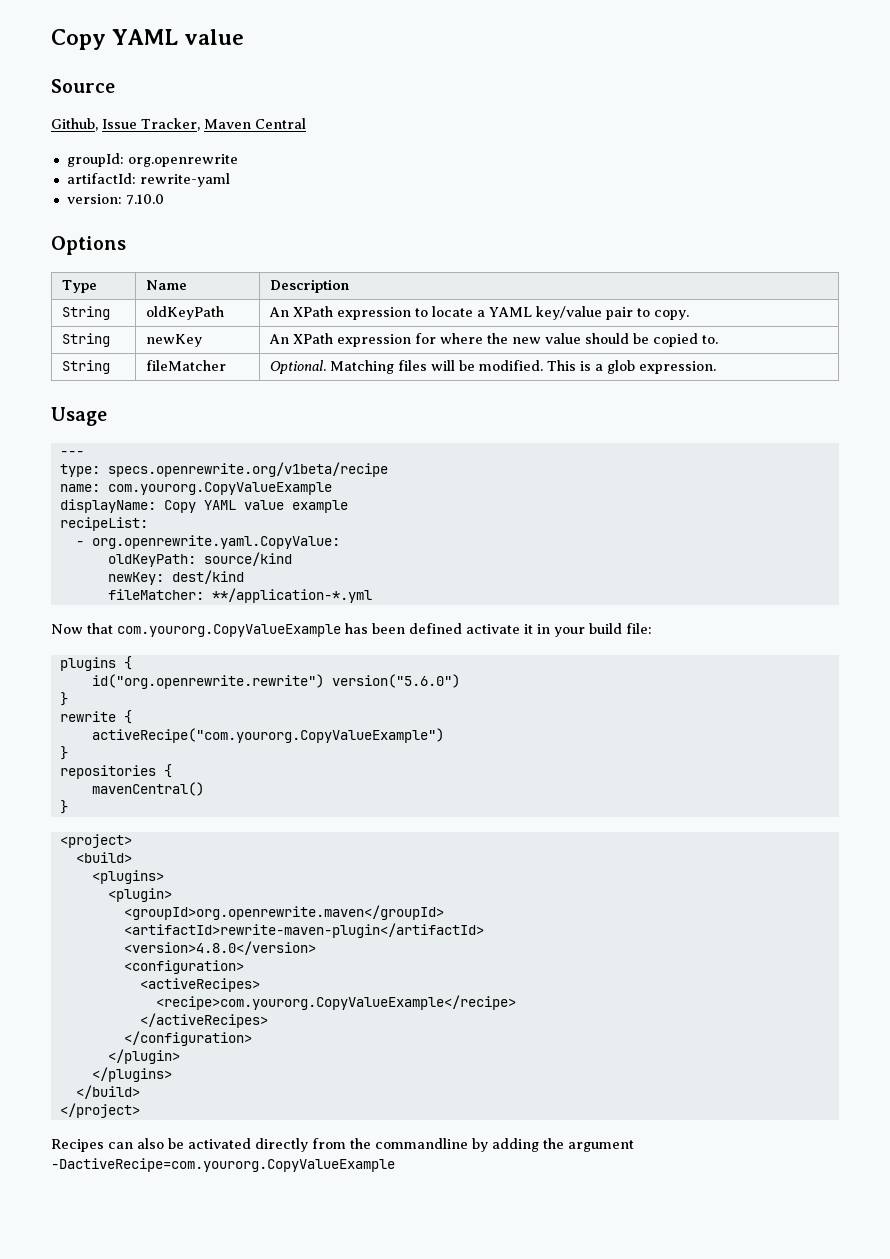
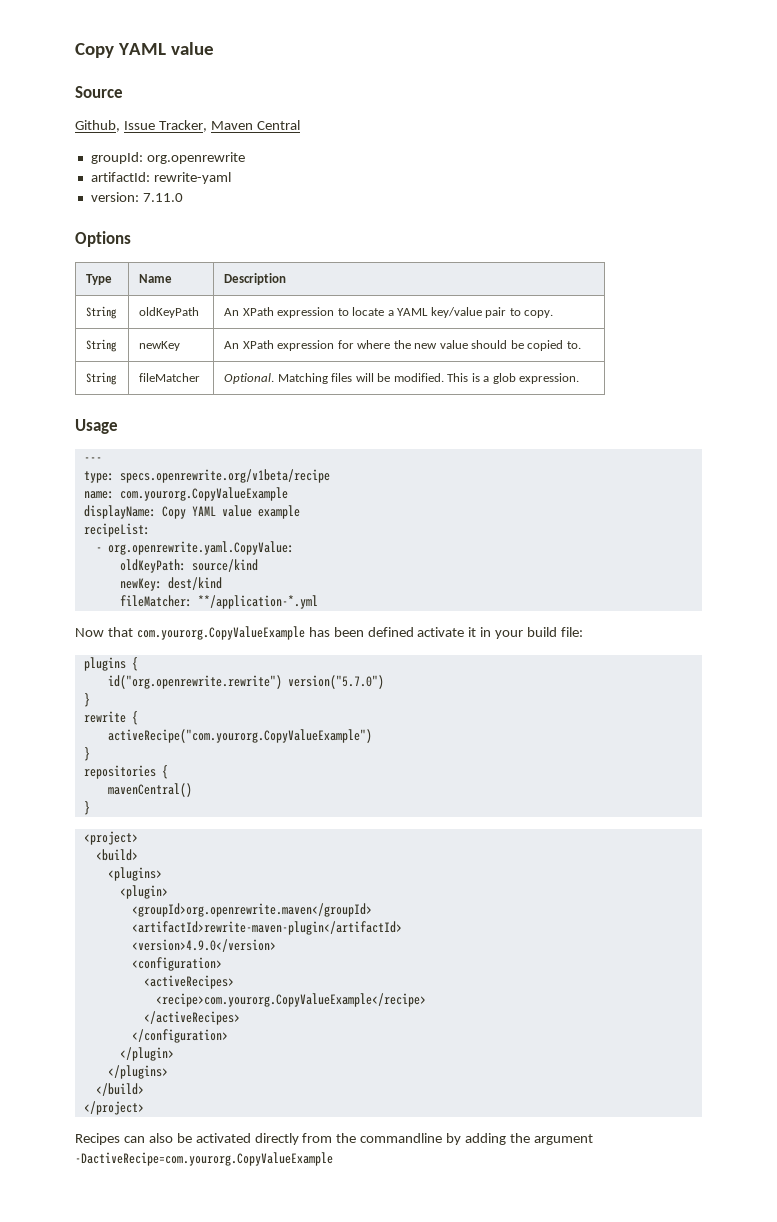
- version: 7.10.0
+ version: 7.11.0
- id("org.openrewrite.rewrite") version("5.6.0")
+ id("org.openrewrite.rewrite") version("5.7.0")
- <version>4.8.0</version>
+ <version>4.9.0</version>

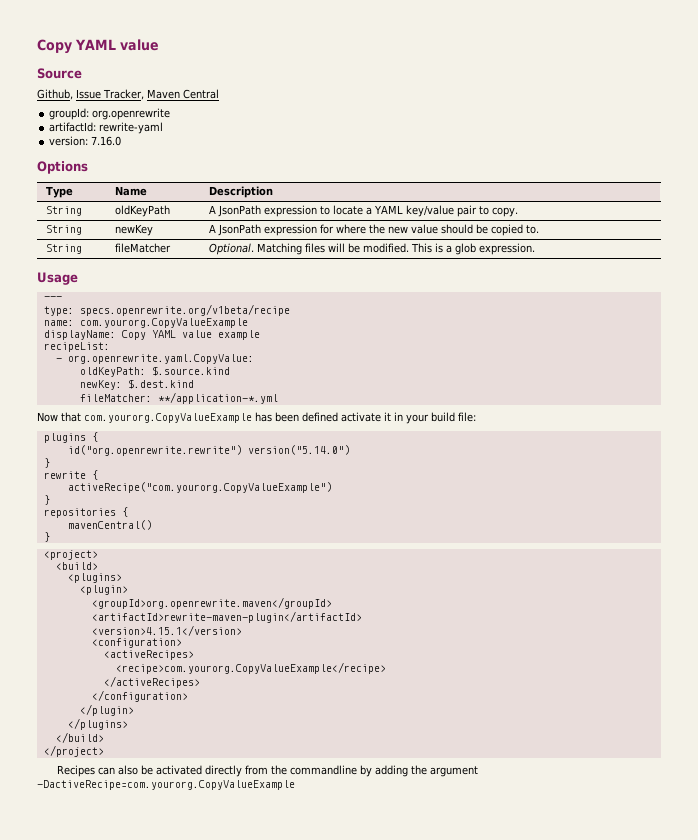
- version: 7.11.0
+ version: 7.16.0
- String | oldKeyPath | An XPath expression to locate a YAML key/value pair to copy.
+ String | oldKeyPath | A JsonPath expression to locate a YAML key/value pair to copy.
- String | newKey | An XPath expression for where the new value should be copied to.
+ String | newKey | A JsonPath expression for where the new value should be copied to.
- oldKeyPath: source/kind
+ oldKeyPath: $.source.kind
- newKey: dest/kind
+ newKey: $.dest.kind
- id("org.openrewrite.rewrite") version("5.7.0")
+ id("org.openrewrite.rewrite") version("5.14.0")
- <version>4.9.0</version>
+ <version>4.15.1</version>

